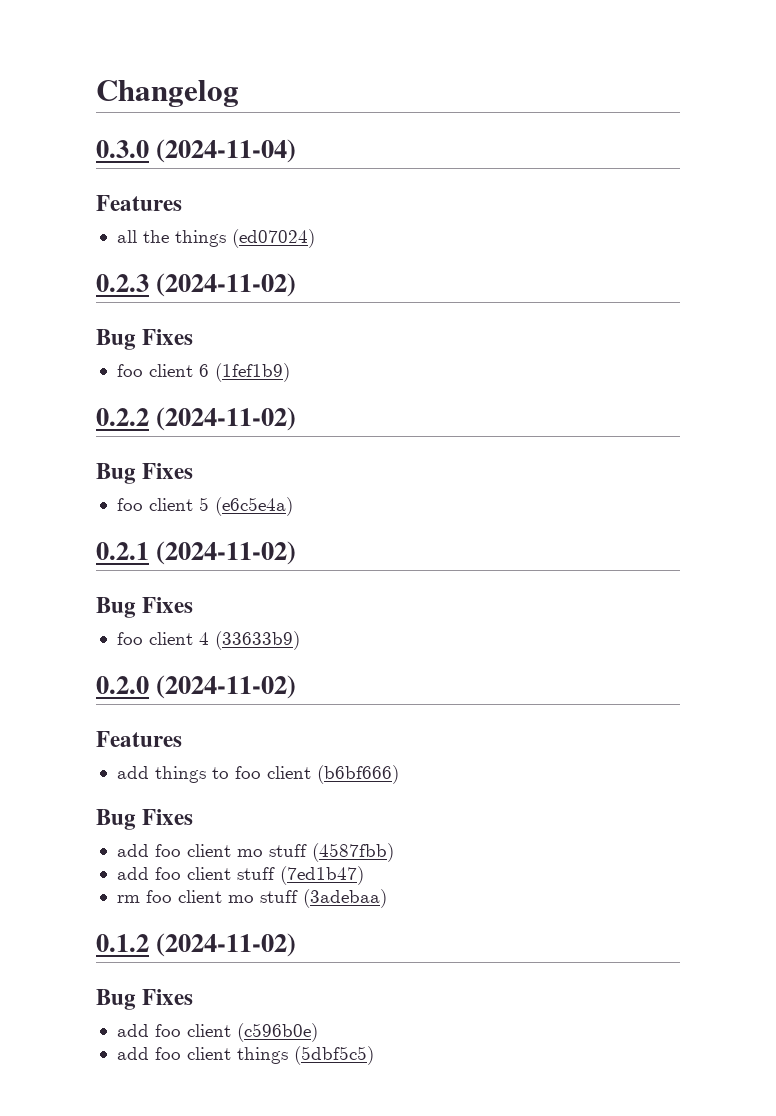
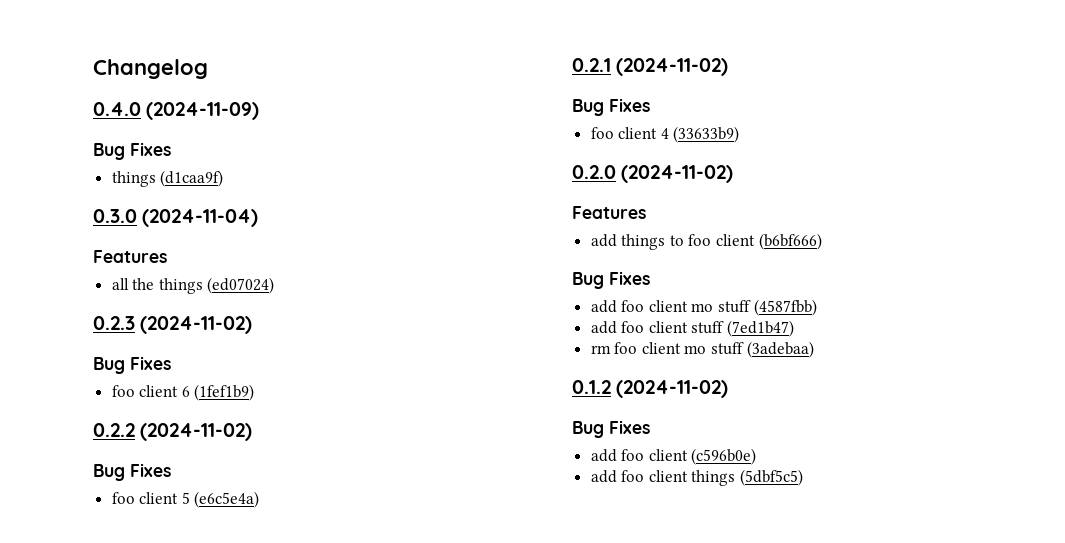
+ 0.4.0 (2024-11-09)
+ Bug Fixes
+ things (d1caa9f)

